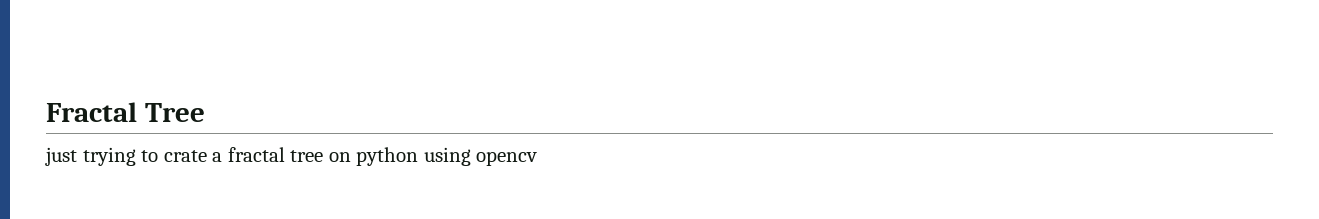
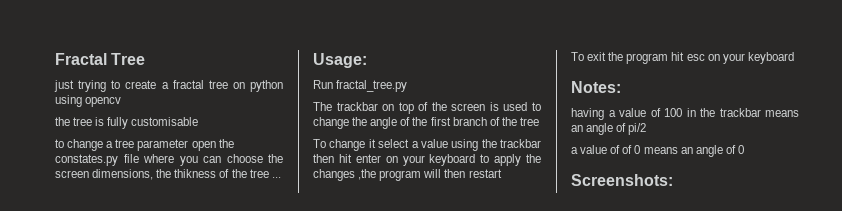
- just trying to crate a fractal tree on python using opencv
+ just trying to create a fractal tree on python using opencv
+ the tree is fully customisable
+ to change a tree parameter open the constates.py file where you can choose the screen dimensions, the thikness of the tree ...
+ Usage:
+ Run fractal_tree.py
+ The trackbar on top of the screen is used to change the angle of the first branch of the tree
+ To change it select a value using the trackbar then hit enter on your keyboard to apply the changes ,the program will then restart
+ To exit the program hit esc on your keyboard
+ Notes:
+ having a value of 100 in the trackbar means an angle of pi/2
+ a value of of 0 means an angle of 0
+ Screenshots:

